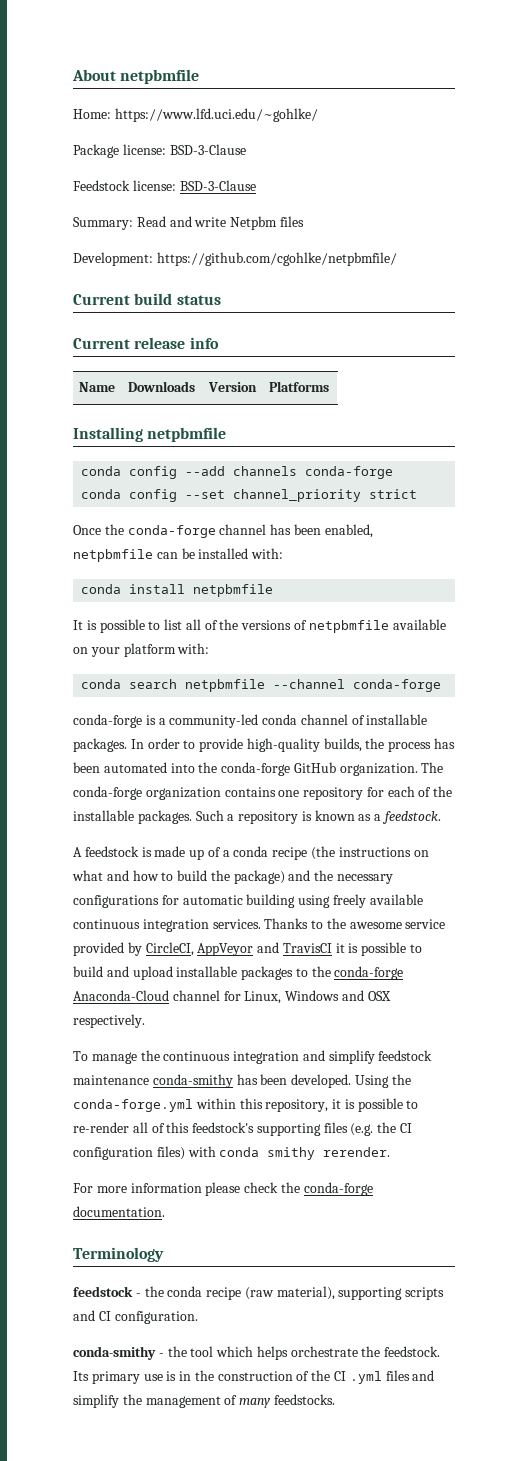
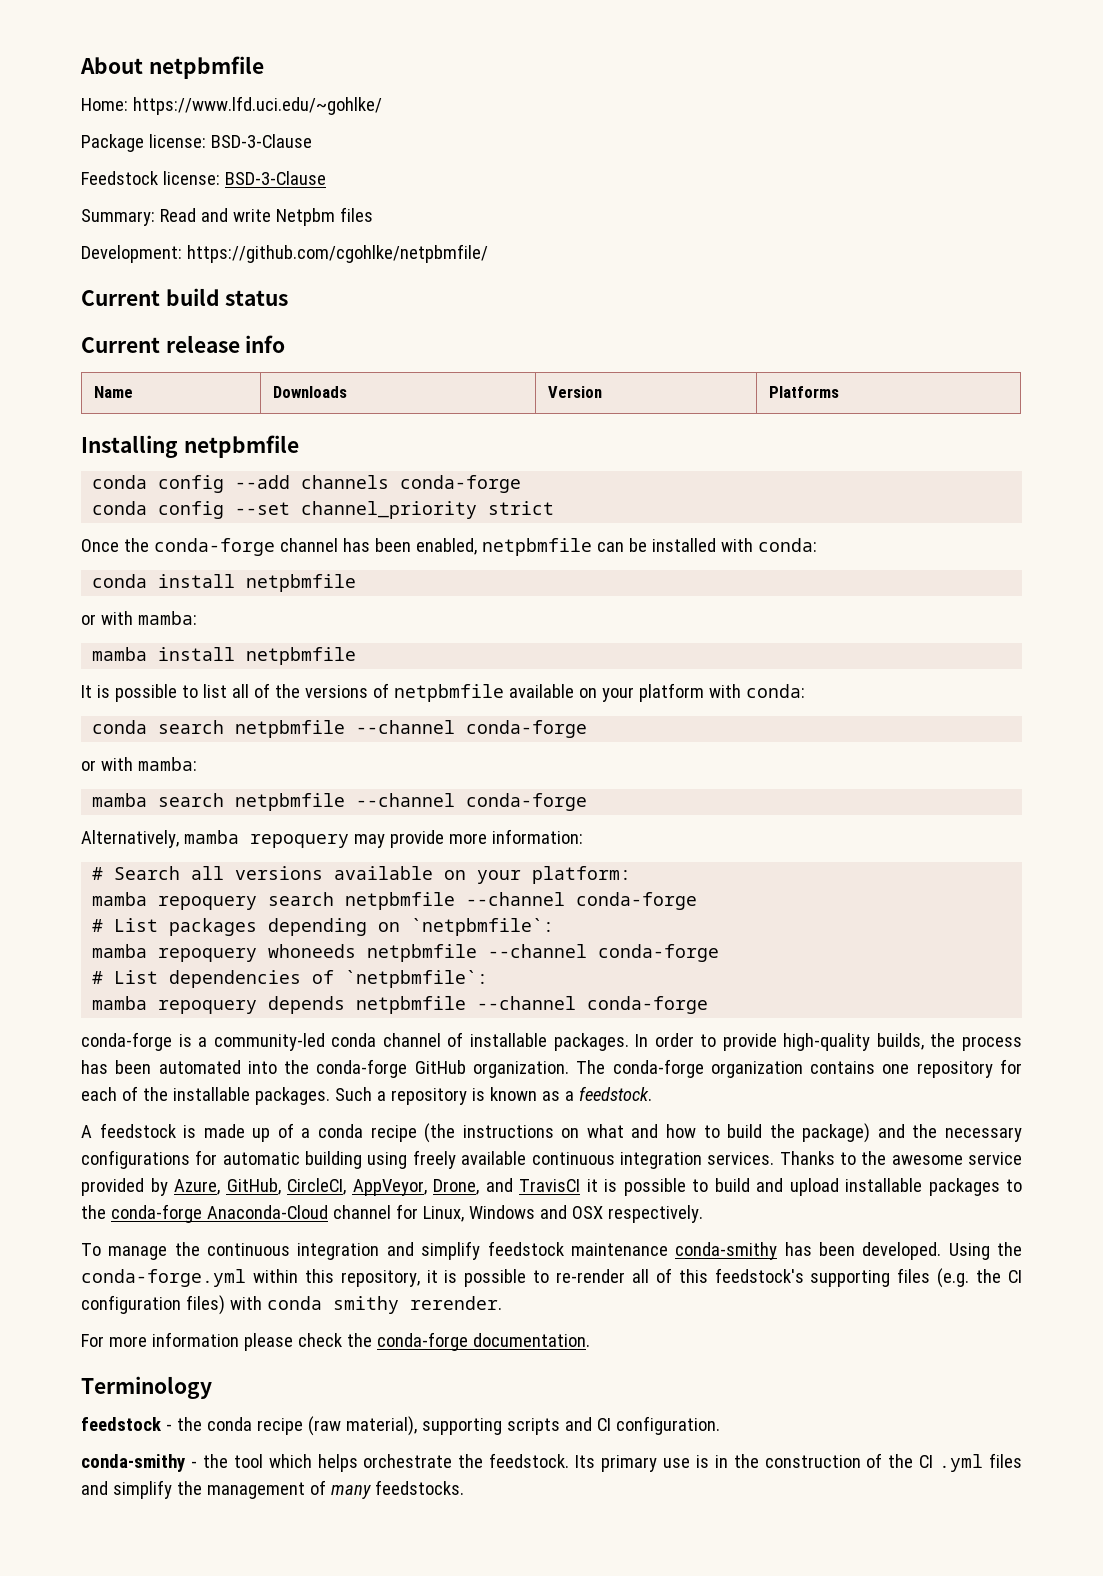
- Once the conda-forge channel has been enabled, netpbmfile can be installed with:
+ Once the conda-forge channel has been enabled, netpbmfile can be installed with conda:
  conda install netpbmfile
+ or with mamba:
+ mamba install netpbmfile
- It is possible to list all of the versions of netpbmfile available on your platform with:
+ It is possible to list all of the versions of netpbmfile available on your platform with conda:
  conda search netpbmfile --channel conda-forge
+ or with mamba:
+ mamba search netpbmfile --channel conda-forge
+ Alternatively, mamba repoquery may provide more information:
+ # Search all versions available on your platform:
+ mamba repoquery search netpbmfile --channel conda-forge
+ # List packages depending on `netpbmfile`:
+ mamba repoquery whoneeds netpbmfile --channel conda-forge
+ # List dependencies of `netpbmfile`:
+ mamba repoquery depends netpbmfile --channel conda-forge
- Thanks to the awesome service provided by CircleCI, AppVeyor and TravisCI it is possible to build and upload installable packages to the conda-forge Anaconda-Cloud channel for Linux, Windows and OSX respectively.
+ Thanks to the awesome service provided by Azure, GitHub, CircleCI, AppVeyor, Drone, and TravisCI it is possible to build and upload installable packages to the conda-forge Anaconda-Cloud channel for Linux, Windows and OSX respectively.

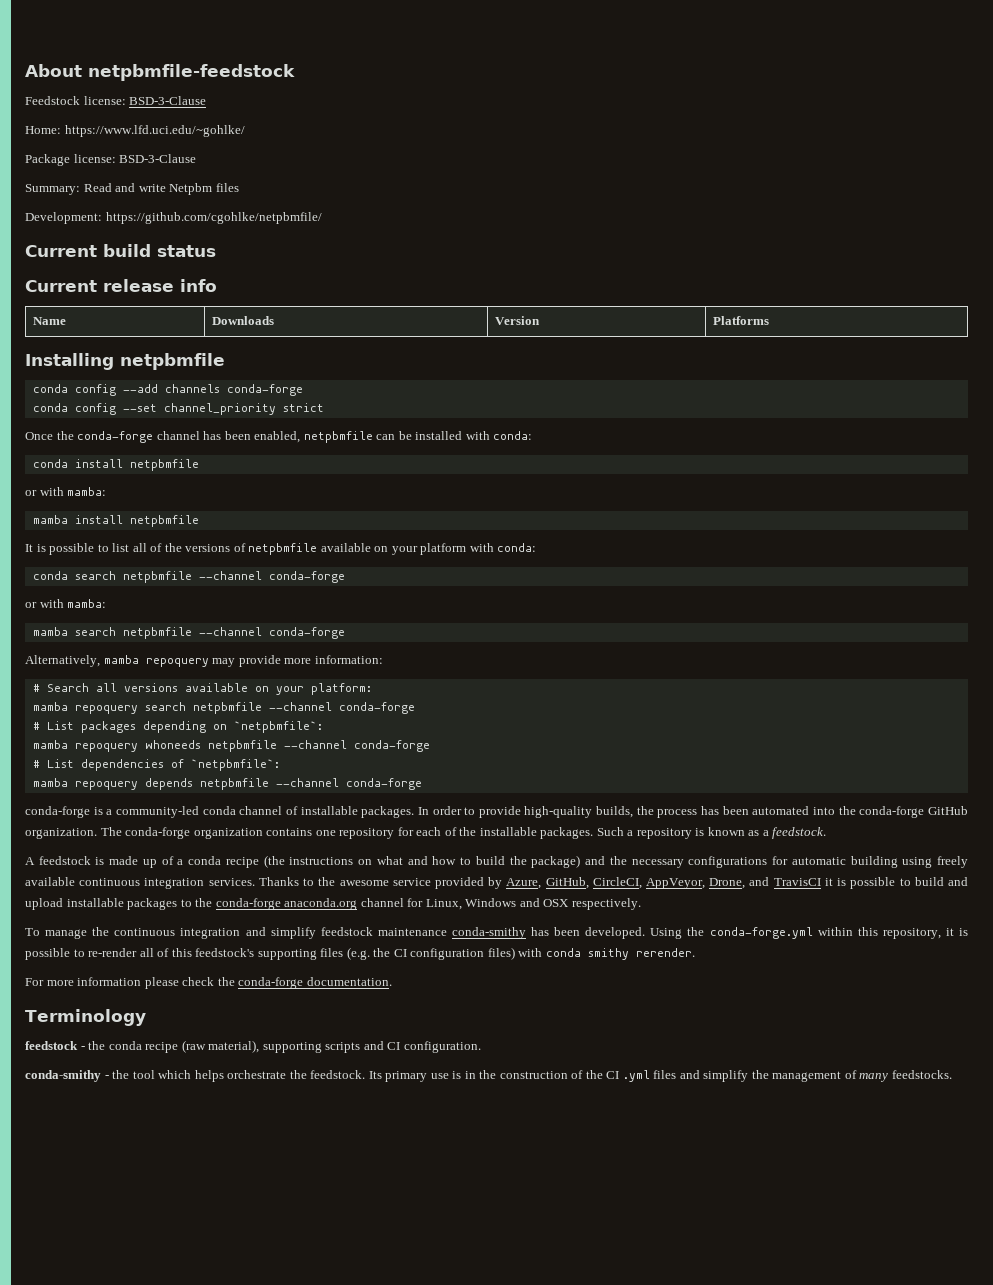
- About netpbmfile
+ About netpbmfile-feedstock
+ Feedstock license: BSD-3-Clause
- Feedstock license: BSD-3-Clause
- Thanks to the awesome service provided by Azure, GitHub, CircleCI, AppVeyor, Drone, and TravisCI it is possible to build and upload installable packages to the conda-forge Anaconda-Cloud channel for Linux, Windows and OSX respectively.
+ Thanks to the awesome service provided by Azure, GitHub, CircleCI, AppVeyor, Drone, and TravisCI it is possible to build and upload installable packages to the conda-forge anaconda.org channel for Linux, Windows and OSX respectively.

